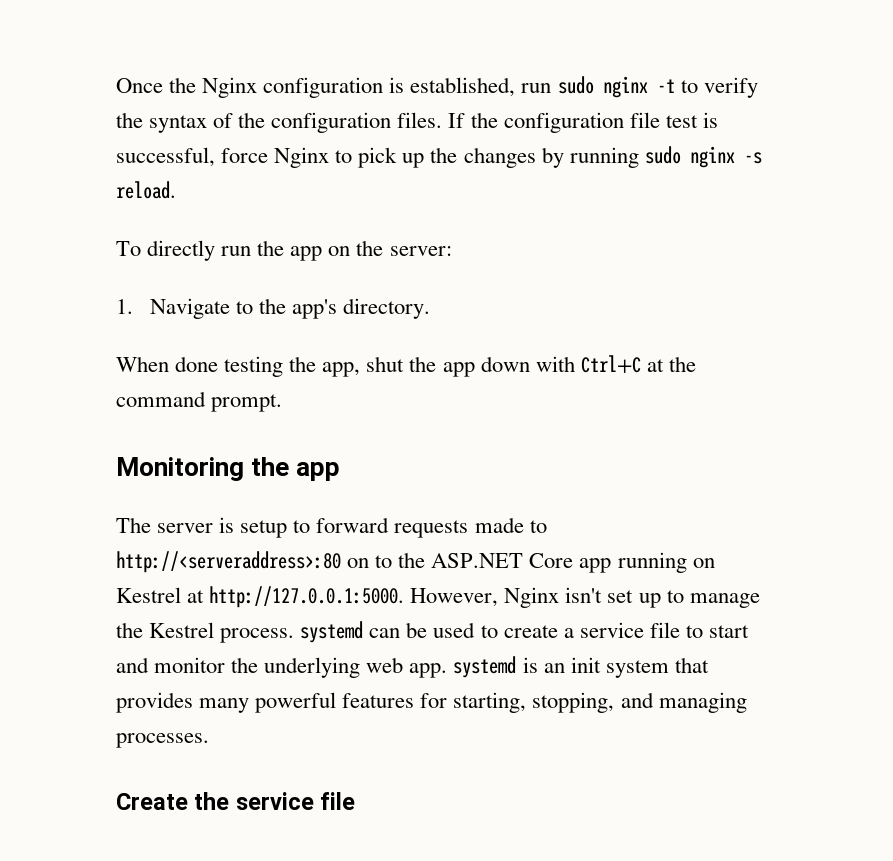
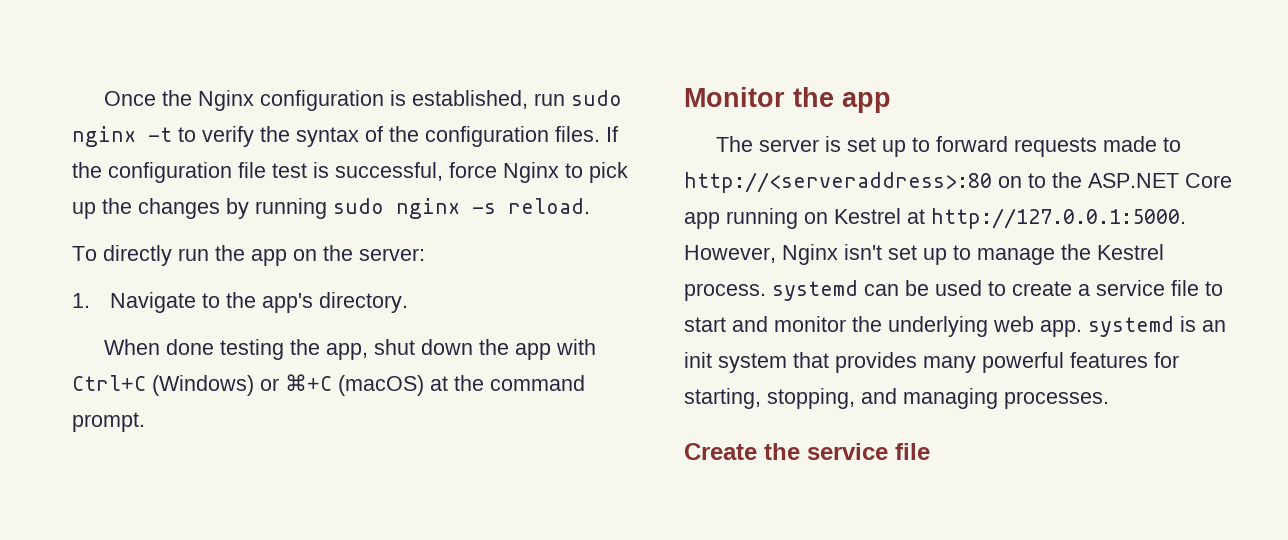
- When done testing the app, shut the app down with Ctrl+C at the command prompt.
+ When done testing the app, shut down the app with Ctrl+C (Windows) or ⌘+C (macOS) at the command prompt.
- Monitoring the app
+ Monitor the app
- The server is setup to forward requests made to http://<serveraddress>:80 on to the ASP.NET Core app running on Kestrel at http://127.0.0.1:5000. However, Nginx isn't set up to manage the Kestrel process. systemd can be used to create a service file to start and monitor the underlying web app. systemd is an init system that provides many powerful features for starting, stopping, and managing processes.
+ The server is set up to forward requests made to http://<serveraddress>:80 on to the ASP.NET Core app running on Kestrel at http://127.0.0.1:5000. However, Nginx isn't set up to manage the Kestrel process. systemd can be used to create a service file to start and monitor the underlying web app. systemd is an init system that provides many powerful features for starting, stopping, and managing processes.

